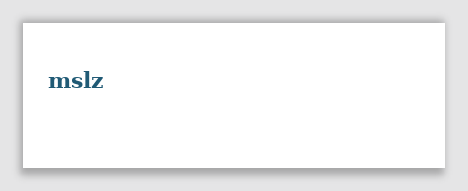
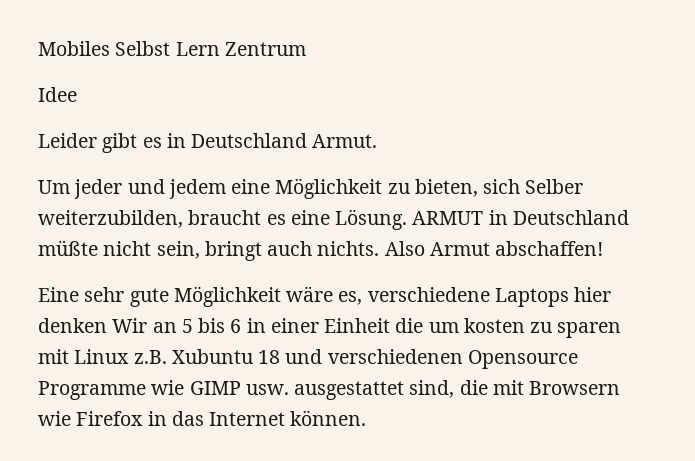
- mslz
+ Mobiles Selbst Lern Zentrum
+ Idee
+ Leider gibt es in Deutschland Armut.
+ Um jeder und jedem eine Möglichkeit zu bieten, sich Selber weiterzubilden, braucht es eine Lösung. ARMUT in Deutschland müßte nicht sein, bringt auch nichts. Also Armut abschaffen!
+ Eine sehr gute Möglichkeit wäre es, verschiedene Laptops hier denken Wir an 5 bis 6 in einer Einheit die um kosten zu sparen mit Linux z.B. Xubuntu 18 und verschiedenen Opensource Programme wie GIMP usw. ausgestattet sind, die mit Browsern wie Firefox in das Internet können.

